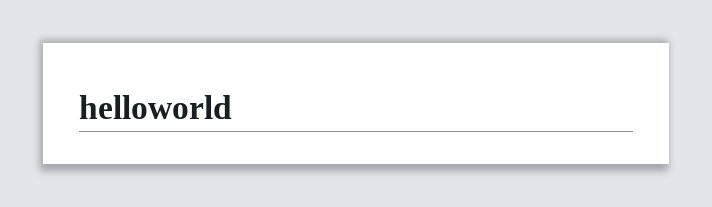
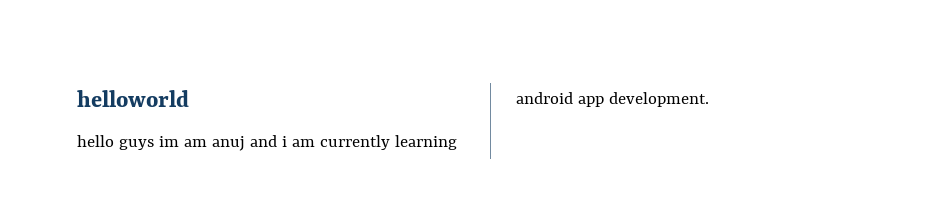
+ hello guys im am anuj and i am currently learning android app development.

